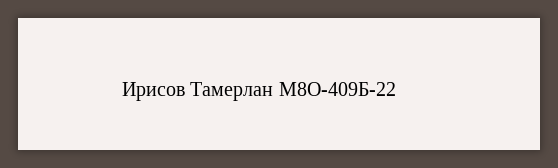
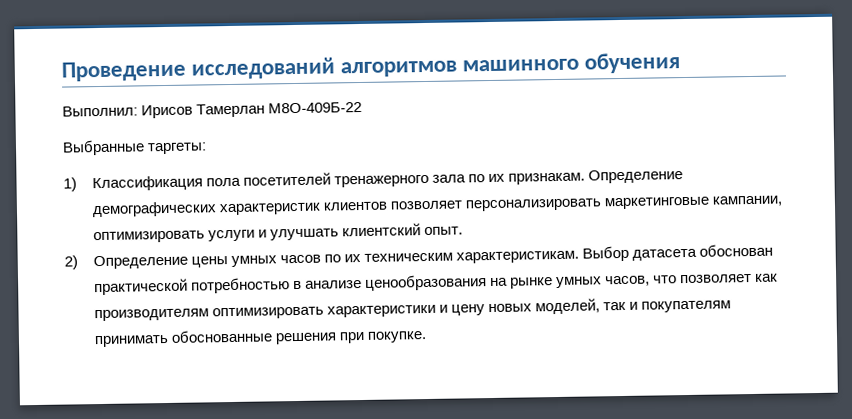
- Ирисов Тамерлан М8О-409Б-22
+ Проведение исследований алгоритмов машинного обучения
+ Выполнил: Ирисов Тамерлан М8О-409Б-22
+ Выбранные таргеты:
+ 1) Классификация пола посетителей тренажерного зала по их признакам. Определение демографических характеристик клиентов позволяет персонализировать маркетинговые кампании, оптимизировать услуги и улучшать клиентский опыт.
+ 2) Определение цены умных часов по их техническим характеристикам. Выбор датасета обоснован практической потребностью в анализе ценообразования на рынке умных часов, что позволяет как производителям оптимизировать характеристики и цену новых моделей, так и покупателям принимать обоснованные решения при покупке.

